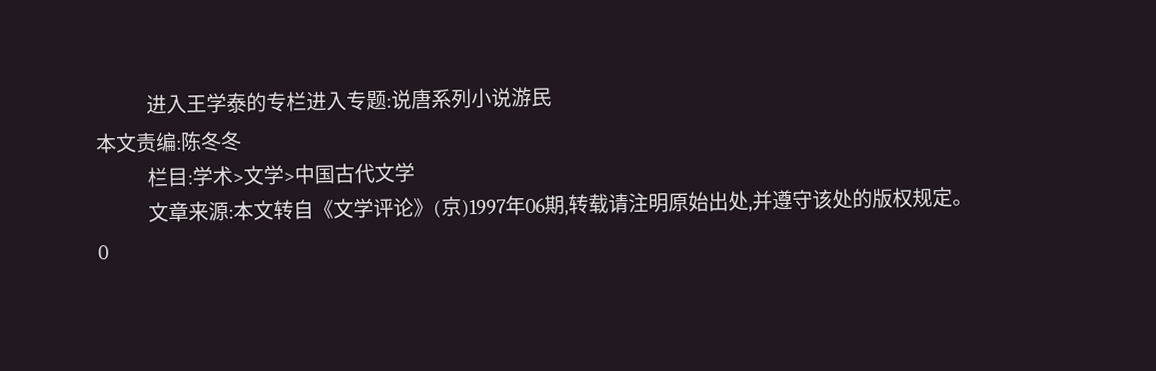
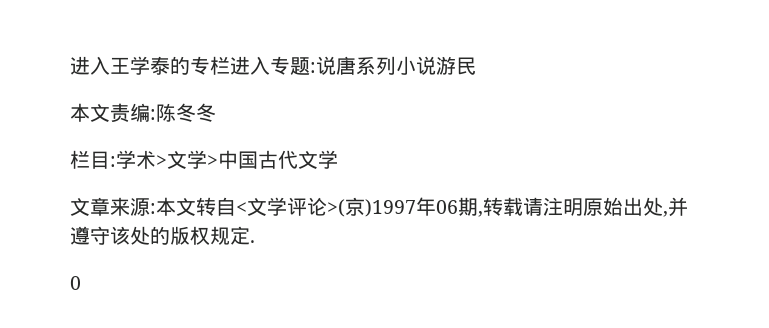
- 文章来源:本文转自《文学评论》(京)1997年06期,转载请注明原始出处,并遵守该处的版权规定。
+ 文章来源:本文转自<文学评论>(京)1997年06期,转载请注明原始出处,并遵守该处的版权规定.

